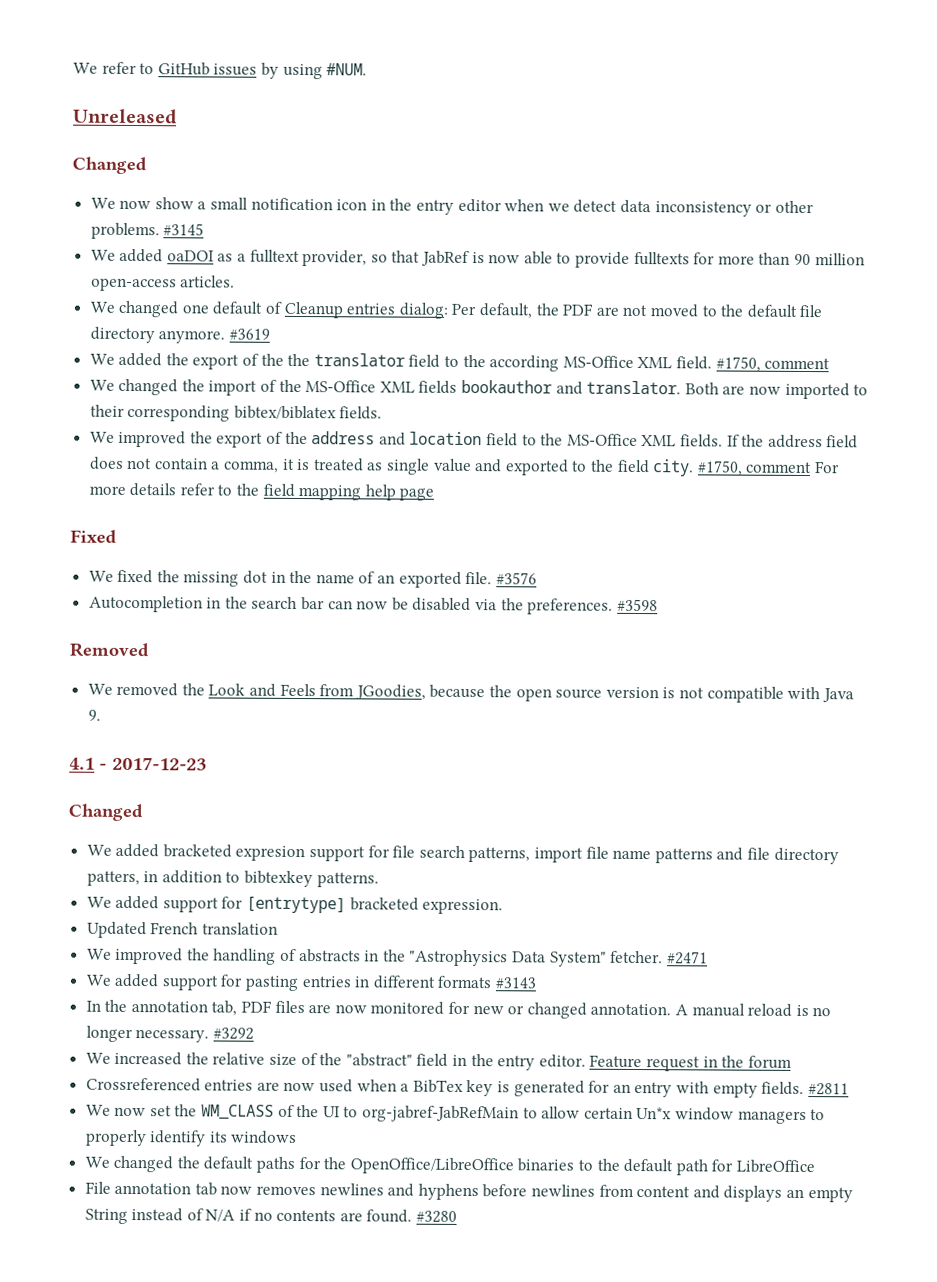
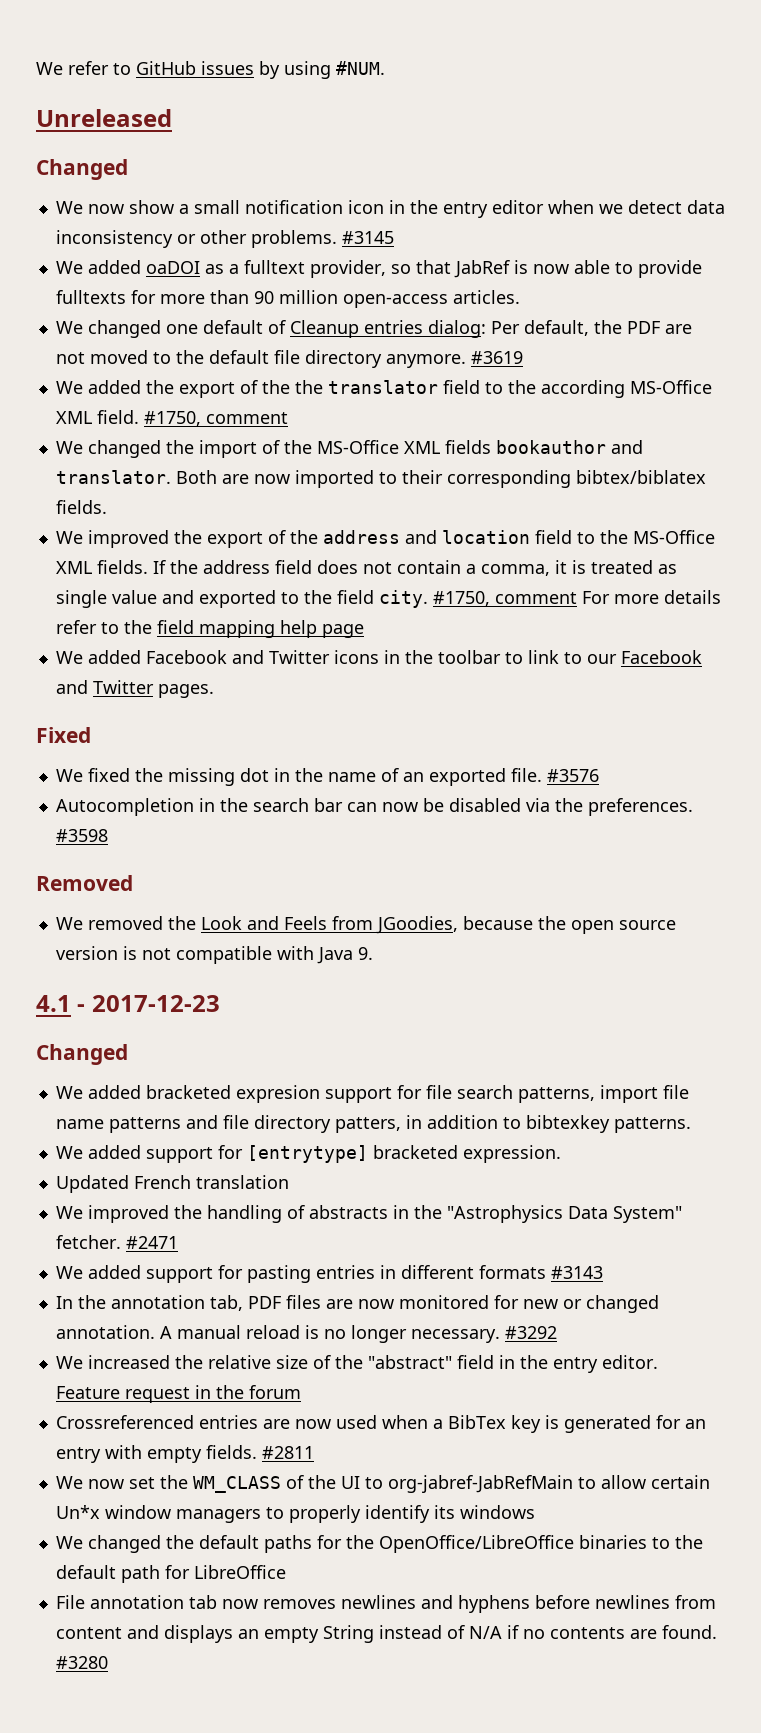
+ We added Facebook and Twitter icons in the toolbar to link to our Facebook and Twitter pages.

